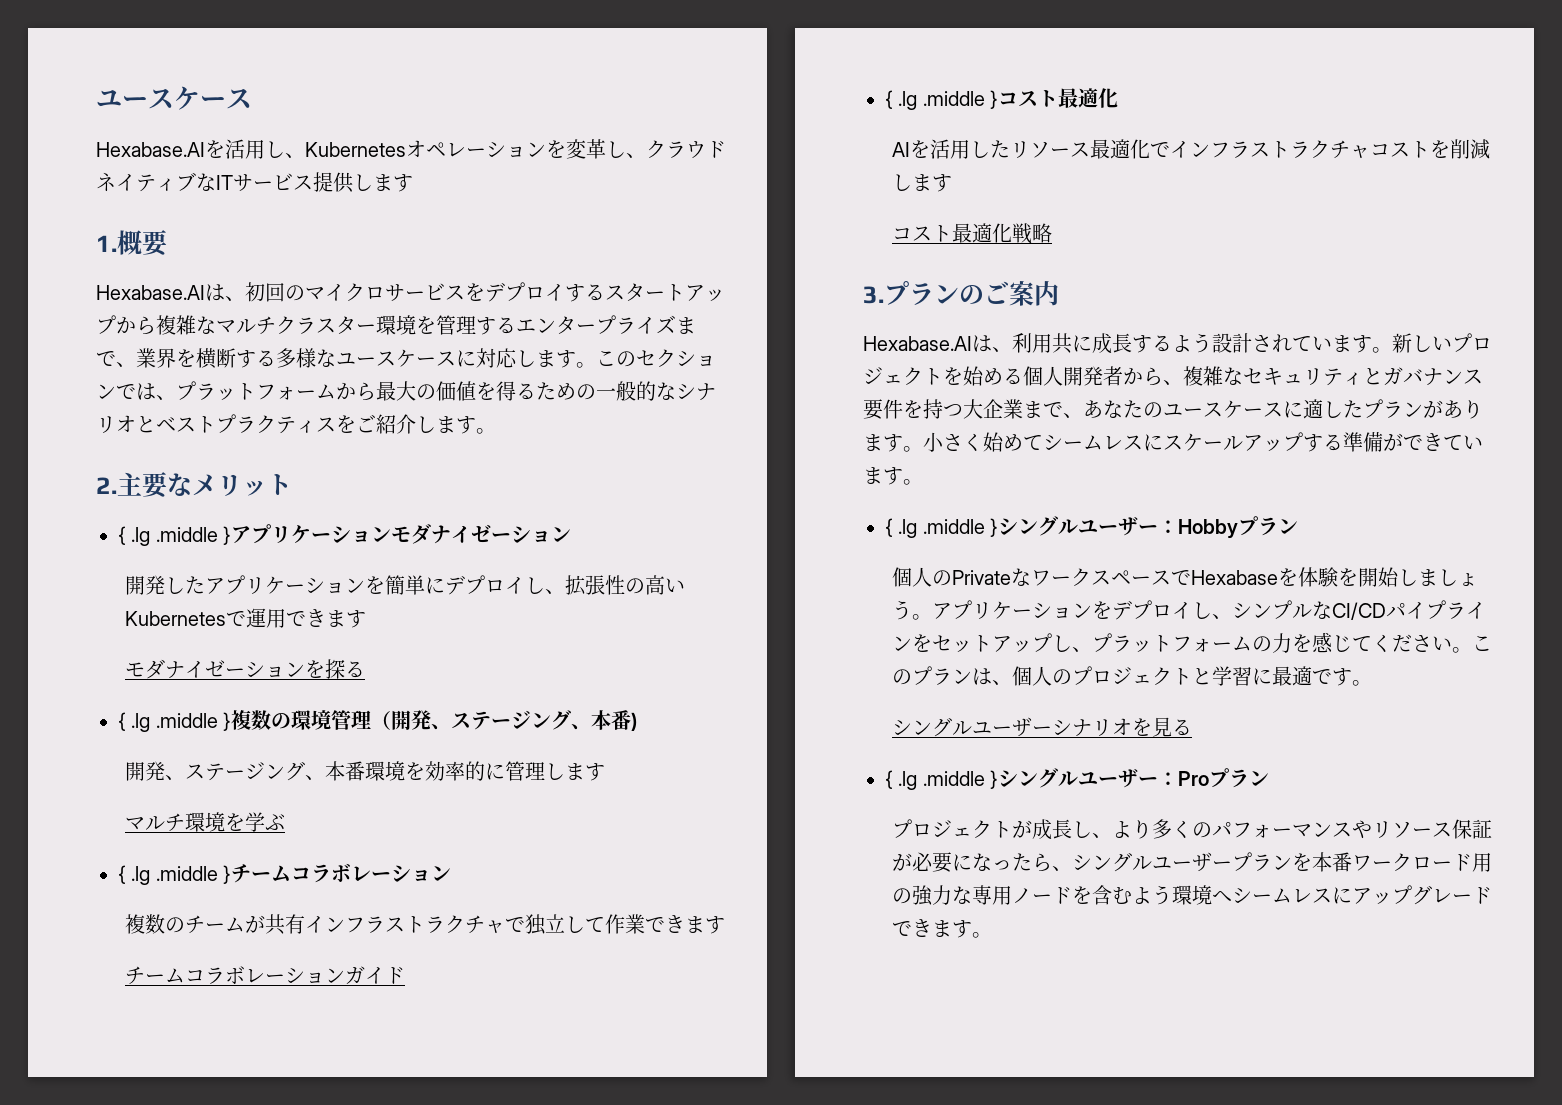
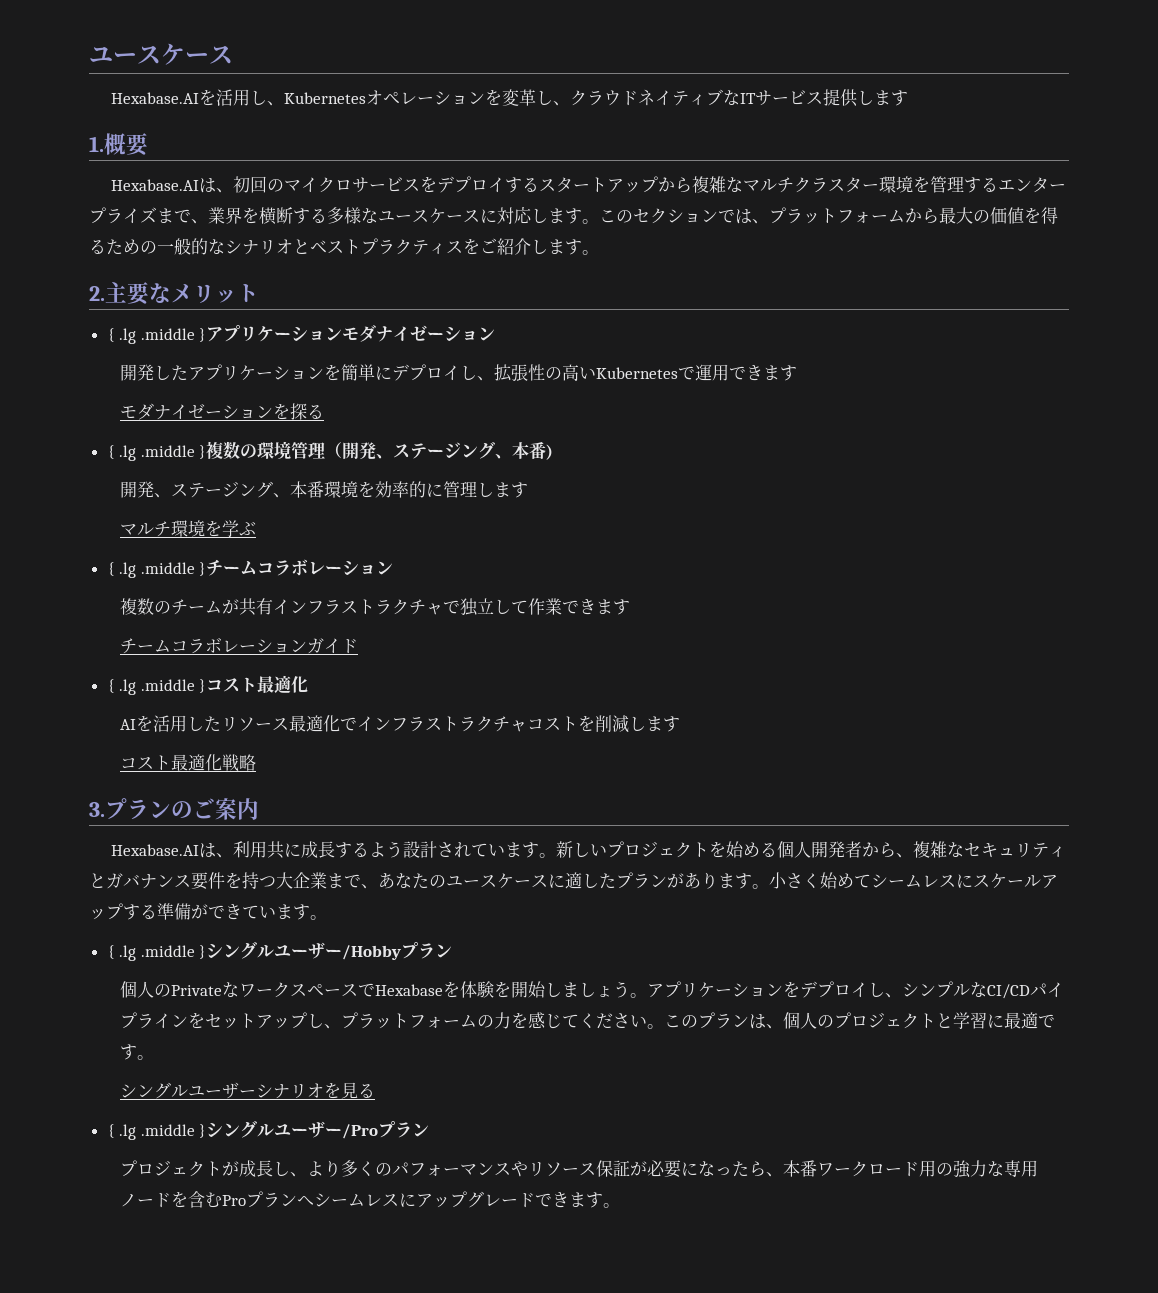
- { .lg .middle }シングルユーザー：Hobbyプラン
+ { .lg .middle }シングルユーザー/Hobbyプラン
- { .lg .middle }シングルユーザー：Proプラン
+ { .lg .middle }シングルユーザー/Proプラン
- プロジェクトが成長し、より多くのパフォーマンスやリソース保証が必要になったら、シングルユーザープランを本番ワークロード用の強力な専用ノードを含むよう環境へシームレスにアップグレードできます。
+ プロジェクトが成長し、より多くのパフォーマンスやリソース保証が必要になったら、本番ワークロード用の強力な専用ノードを含むProプランへシームレスにアップグレードできます。

